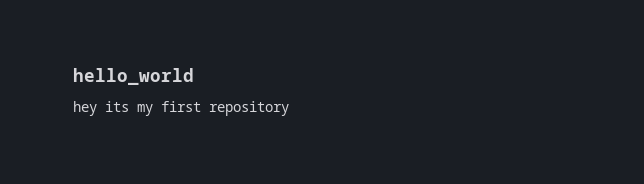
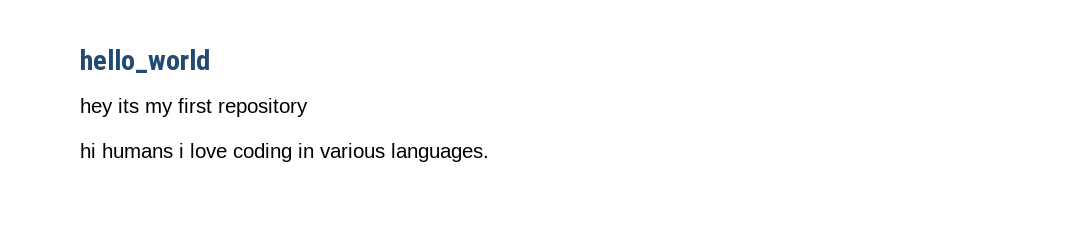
+ hi humans i love coding in various languages.

